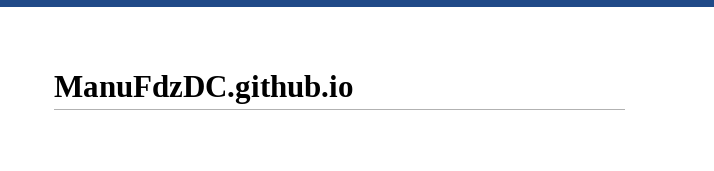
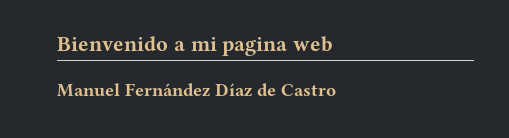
- ManuFdzDC.github.io
+ Bienvenido a mi pagina web
+ Manuel Fernández Díaz de Castro

